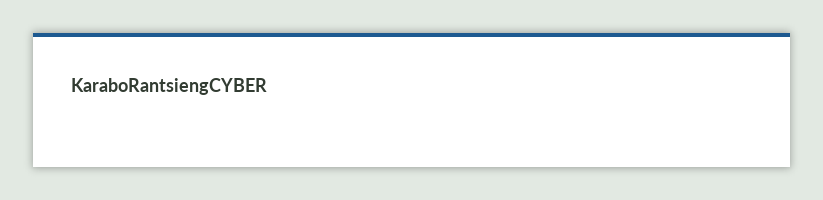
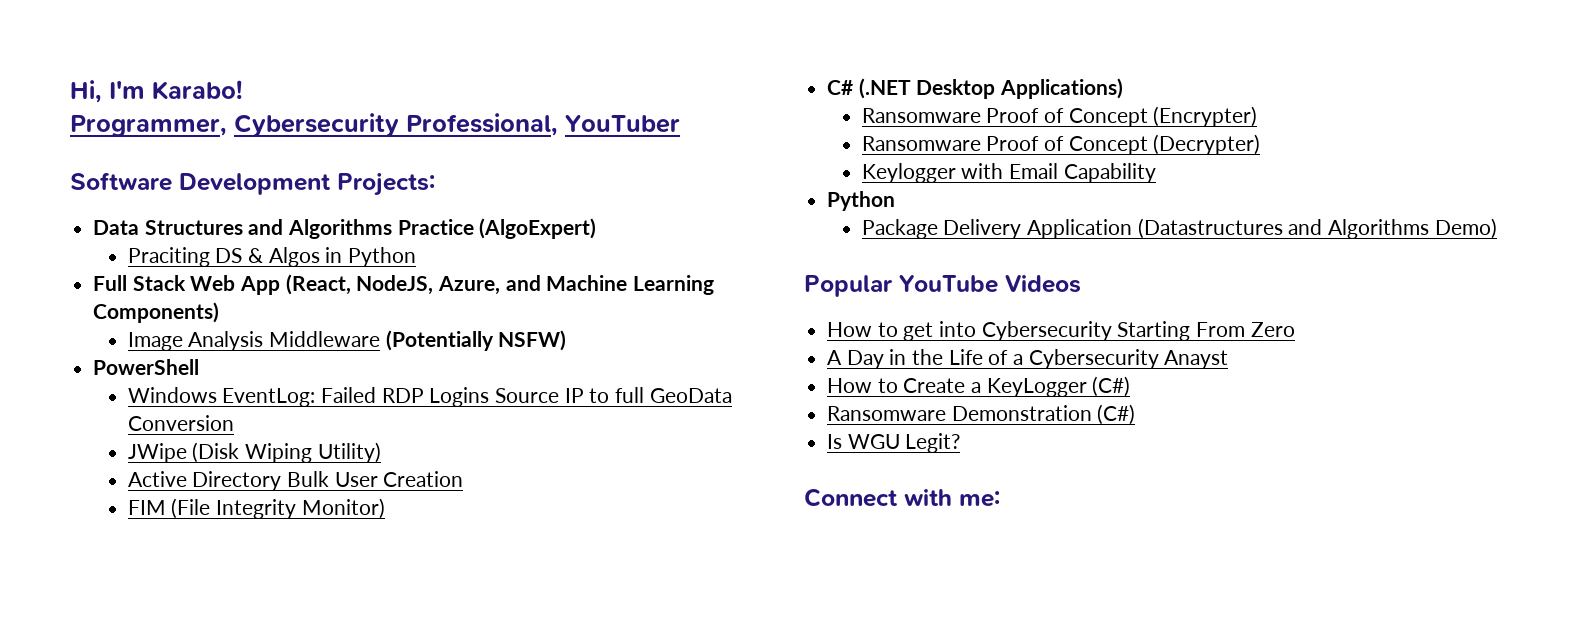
- KaraboRantsiengCYBER
+ Hi, I'm Karabo!
+ Programmer, Cybersecurity Professional, YouTuber
+ Software Development Projects:
+ Data Structures and Algorithms Practice (AlgoExpert)
+ Praciting DS & Algos in Python
+ Full Stack Web App (React, NodeJS, Azure, and Machine Learning Components)
+ Image Analysis Middleware (Potentially NSFW)
+ PowerShell
+ Windows EventLog: Failed RDP Logins Source IP to full GeoData Conversion
+ JWipe (Disk Wiping Utility)
+ Active Directory Bulk User Creation
+ FIM (File Integrity Monitor)
+ C# (.NET Desktop Applications)
+ Ransomware Proof of Concept (Encrypter)
+ Ransomware Proof of Concept (Decrypter)
+ Keylogger with Email Capability
+ Python
+ Package Delivery Application (Datastructures and Algorithms Demo)
+ Popular YouTube Videos
+ How to get into Cybersecurity Starting From Zero
+ A Day in the Life of a Cybersecurity Anayst
+ How to Create a KeyLogger (C#)
+ Ransomware Demonstration (C#)
+ Is WGU Legit?
+ Connect with me:

